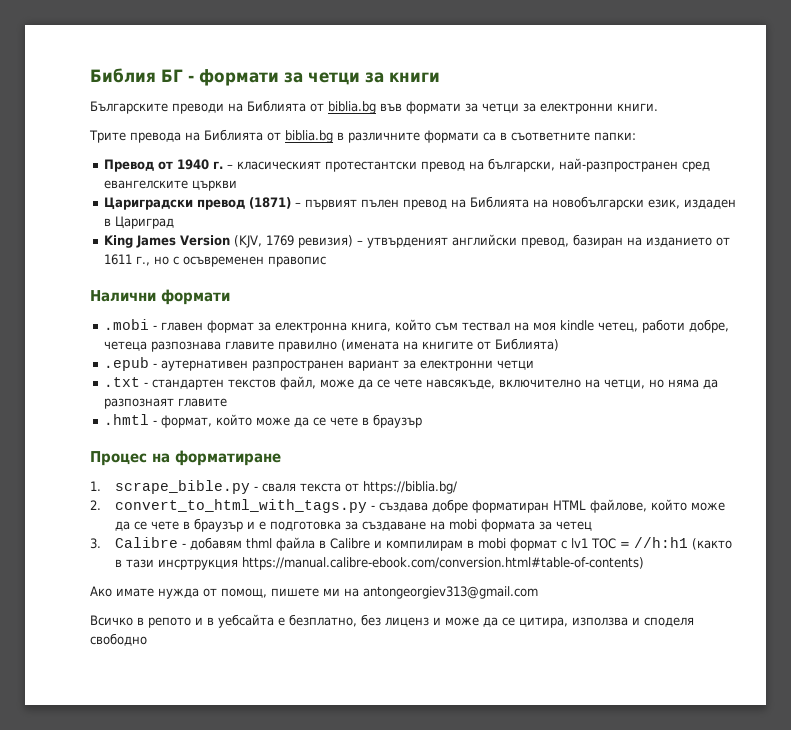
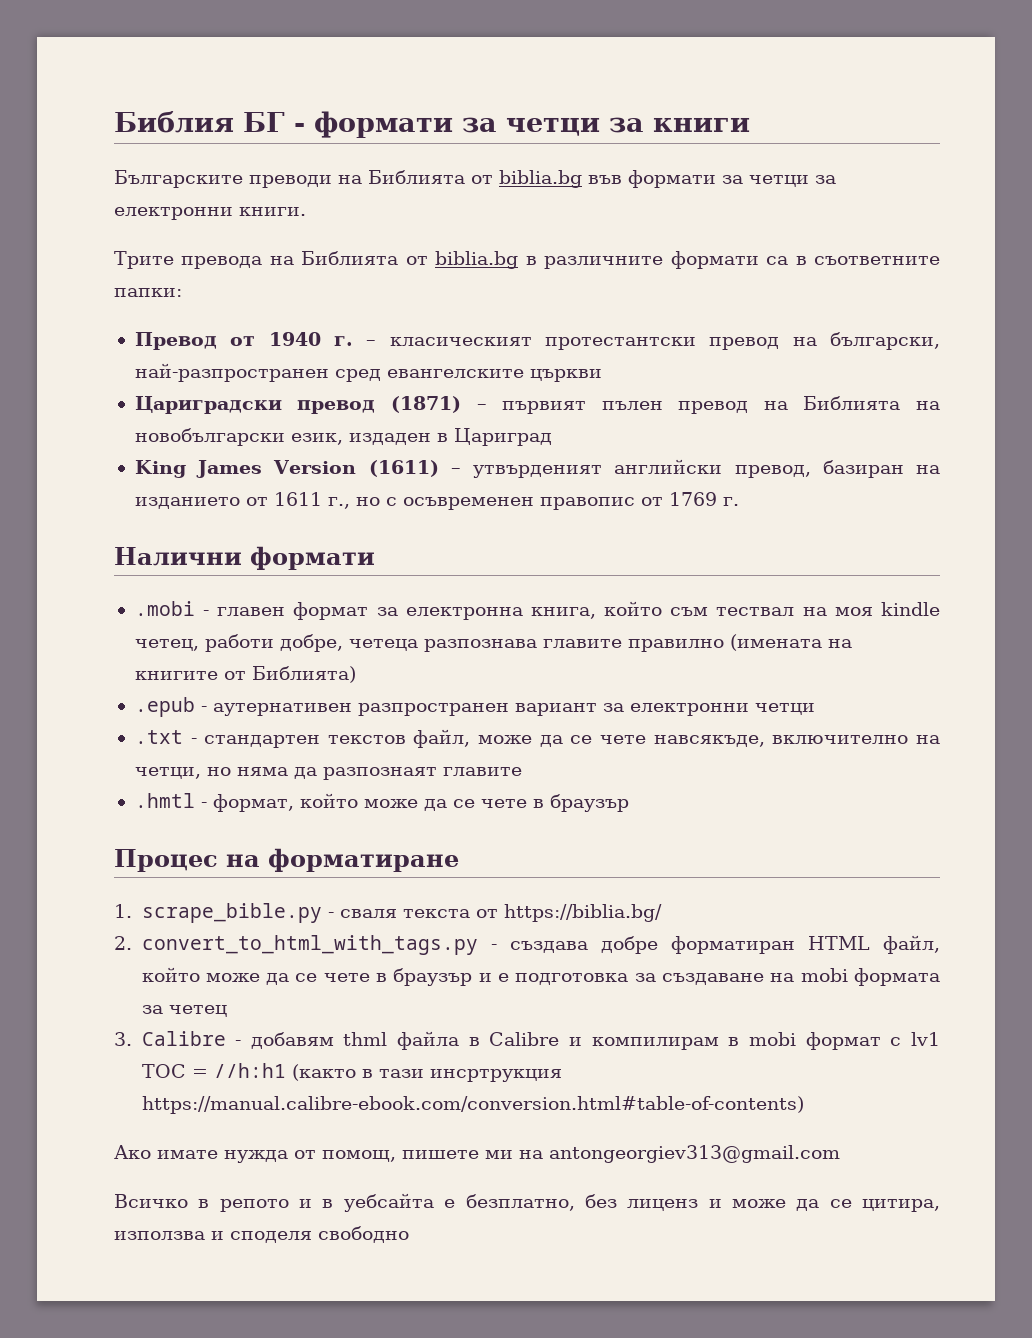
- King James Version (KJV, 1769 ревизия) – утвърденият английски превод, базиран на изданието от 1611 г., но с осъвременен правопис
+ King James Version (1611) – утвърденият английски превод, базиран на изданието от 1611 г., но с осъвременен правопис от 1769 г.
- 2. convert_to_html_with_tags.py - създава добре форматиран HTML файлове, който може да се чете в браузър и е подготовка за създаване на mobi формата за четец
+ 2. convert_to_html_with_tags.py - създава добре форматиран HTML файл, който може да се чете в браузър и е подготовка за създаване на mobi формата за четец

